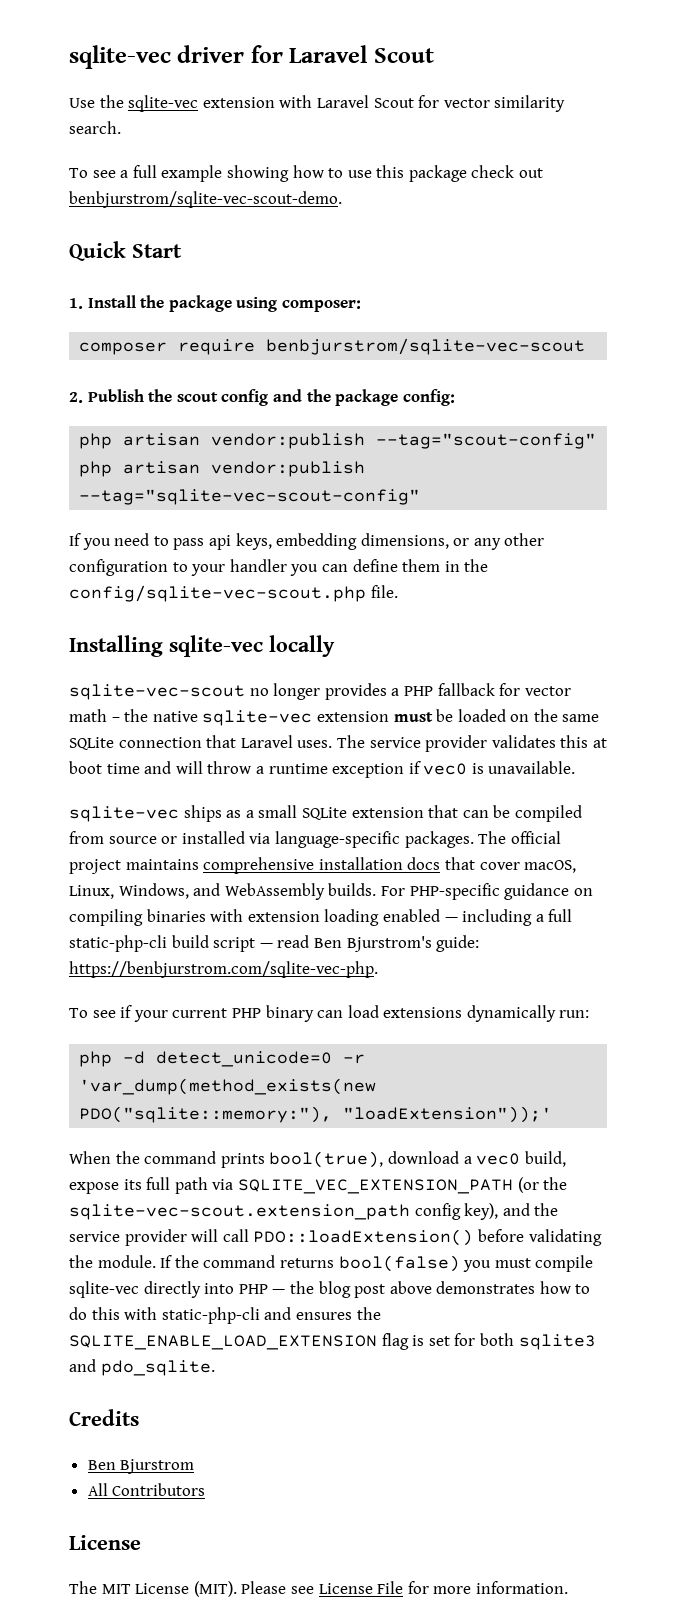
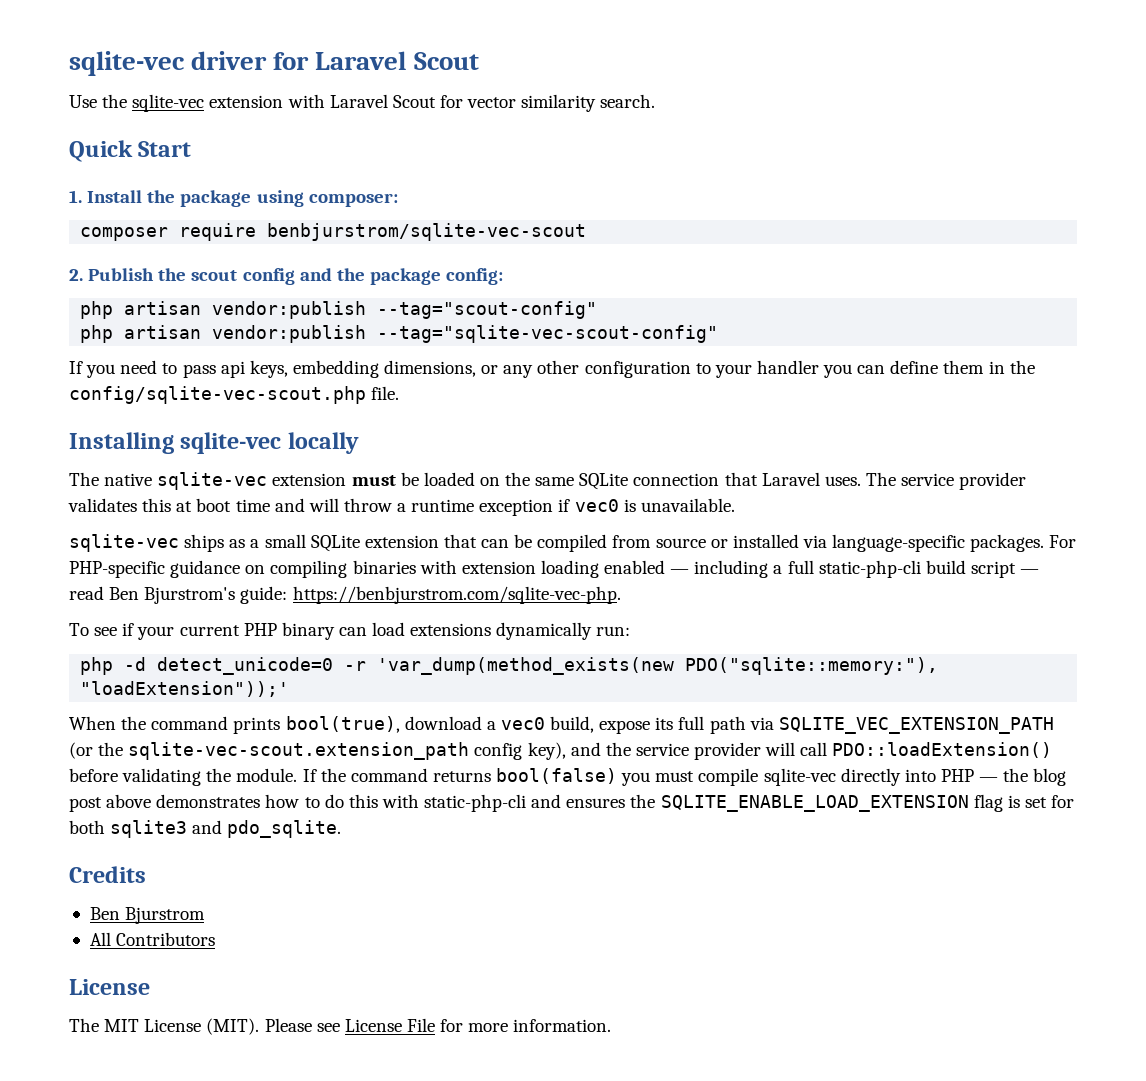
- To see a full example showing how to use this package check out benbjurstrom/sqlite-vec-scout-demo.
- sqlite-vec-scout no longer provides a PHP fallback for vector math – the native sqlite-vec extension must be loaded on the same SQLite connection that Laravel uses.
+ The native sqlite-vec extension must be loaded on the same SQLite connection that Laravel uses.
- The official project maintains comprehensive installation docs that cover macOS, Linux, Windows, and WebAssembly builds.

